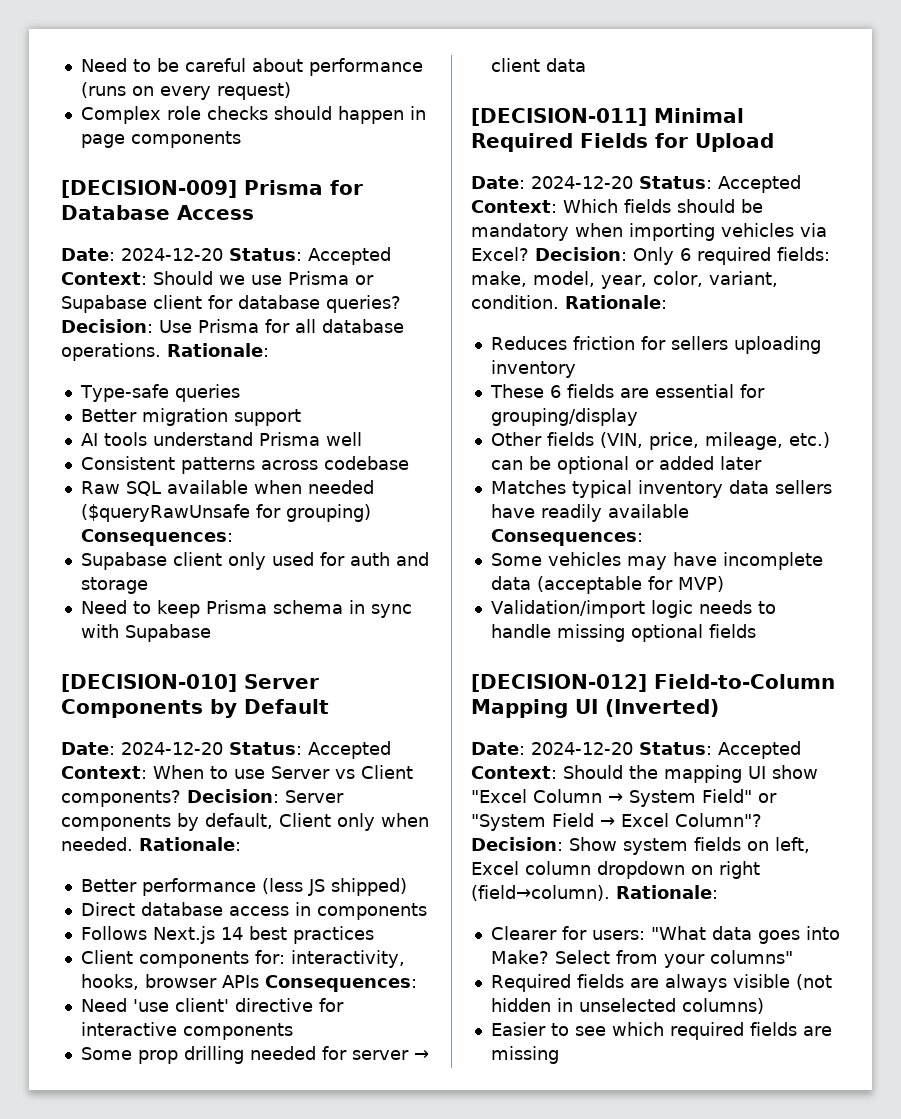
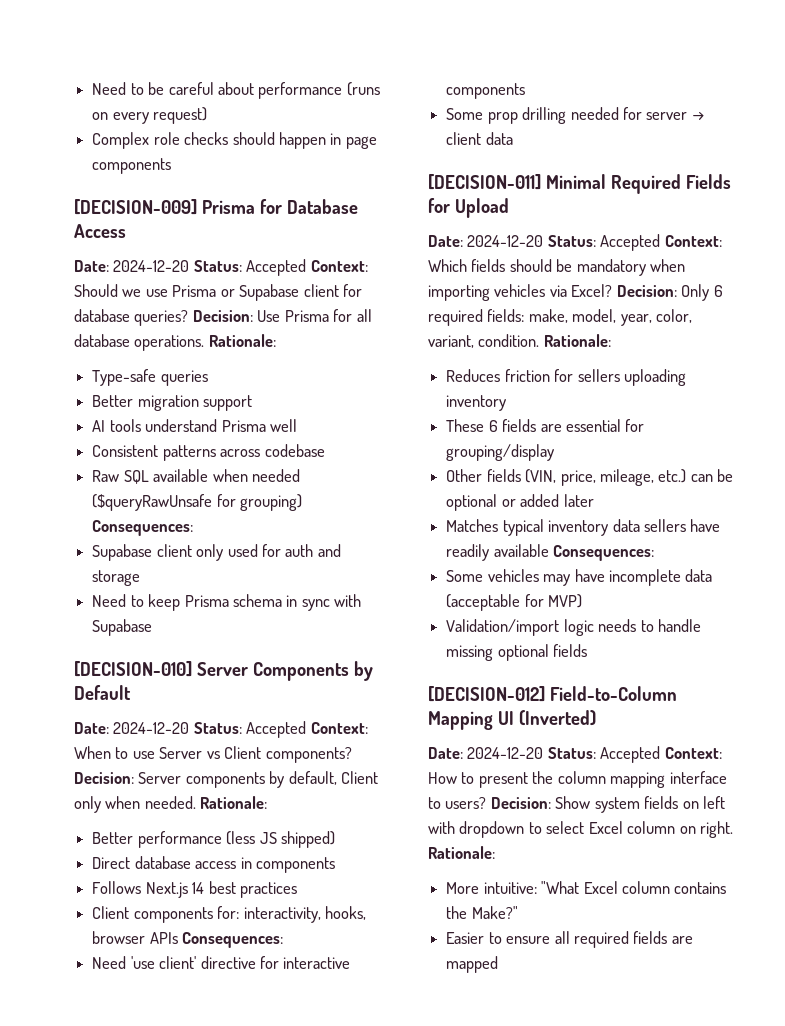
- Date: 2024-12-20 Status: Accepted Context: Should the mapping UI show "Excel Column → System Field" or "System Field → Excel Column"?
+ Date: 2024-12-20 Status: Accepted Context: How to present the column mapping interface to users?
- Decision: Show system fields on left, Excel column dropdown on right (field→column). Rationale:
- Clearer for users: "What data goes into Make? Select from your columns"
- Required fields are always visible (not hidden in unselected columns)
+ Decision: Show system fields on left with dropdown to select Excel column on right. Rationale:
+ More intuitive: "What Excel column contains the Make?"
- Easier to see which required fields are missing
+ Easier to ensure all required fields are mapped

